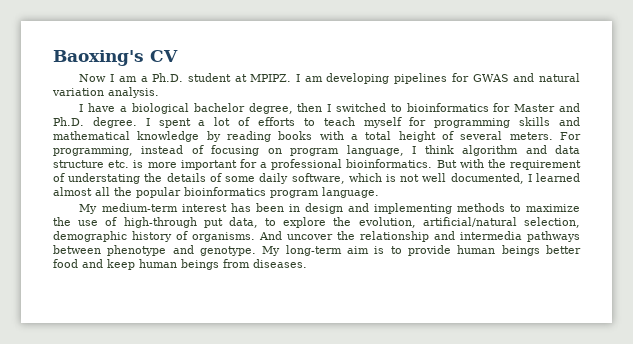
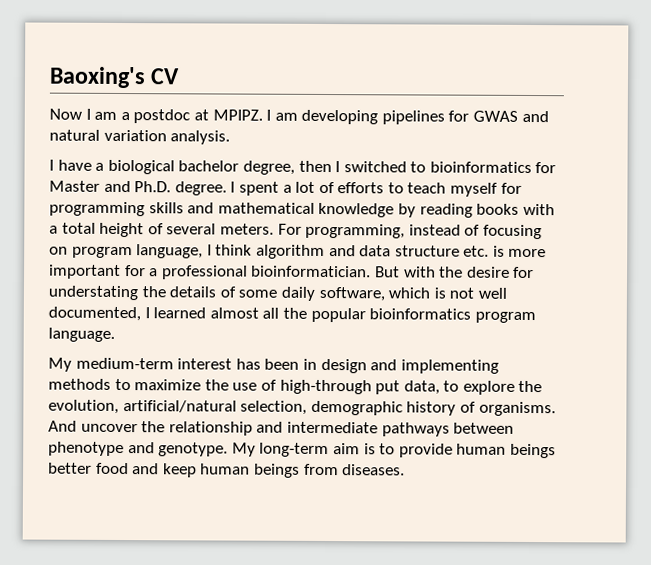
- Now I am a Ph.D. student at MPIPZ.
+ Now I am a postdoc at MPIPZ.
- For programming, instead of focusing on program language, I think algorithm and data structure etc. is more important for a professional bioinformatics.
+ For programming, instead of focusing on program language, I think algorithm and data structure etc. is more important for a professional bioinformatician.
- But with the requirement of understating the details of some daily software, which is not well documented, I learned almost all the popular bioinformatics program language.
+ But with the desire for understating the details of some daily software, which is not well documented, I learned almost all the popular bioinformatics program language.
- And uncover the relationship and intermedia pathways between phenotype and genotype.
+ And uncover the relationship and intermediate pathways between phenotype and genotype.

